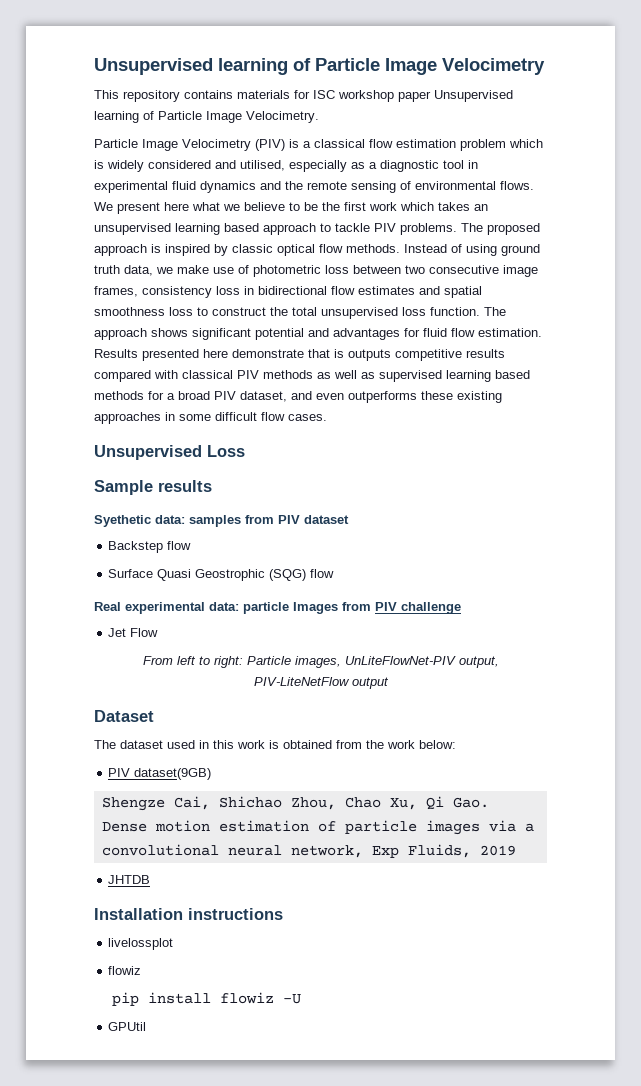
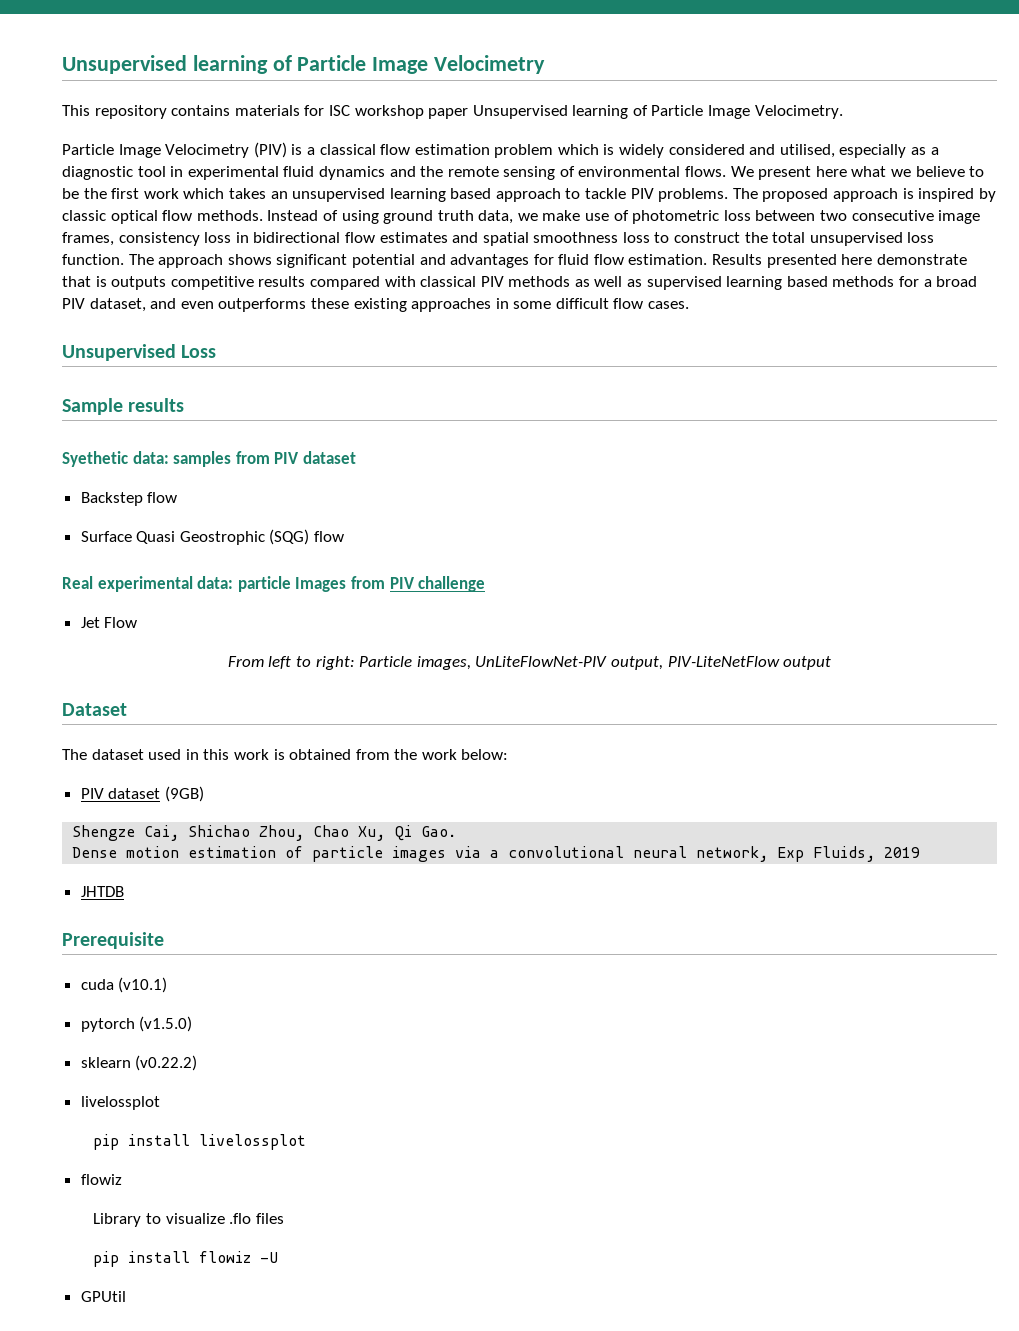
- PIV dataset(9GB)
+ PIV dataset (9GB)
- Installation instructions
+ Prerequisite
+ cuda (v10.1)
+ pytorch (v1.5.0)
+ sklearn (v0.22.2)
  livelossplot
+ pip install livelossplot
  flowiz
+ Library to visualize .flo files

